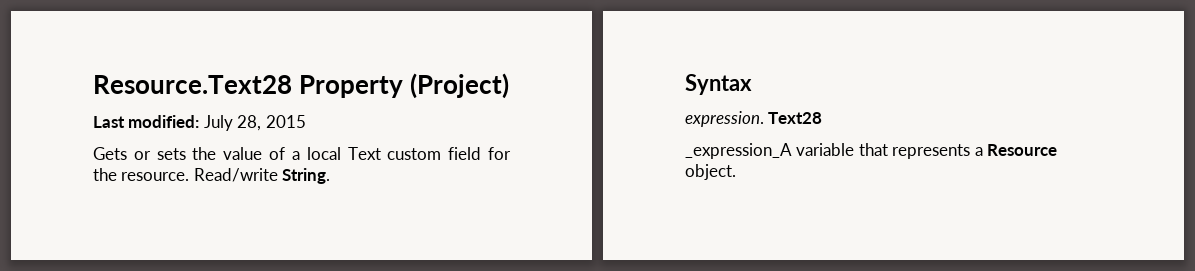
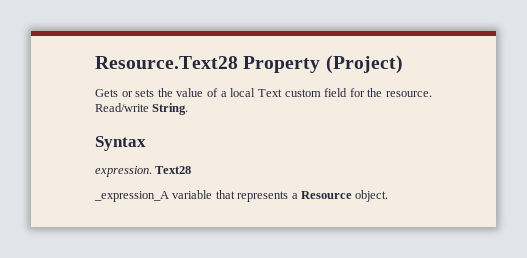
- Last modified: July 28, 2015

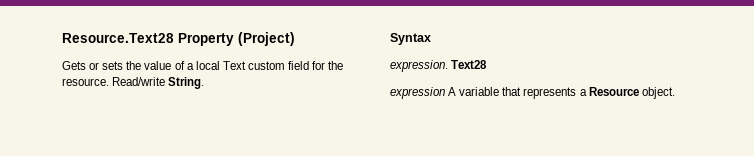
- _expression_A variable that represents a Resource object.
+ expression A variable that represents a Resource object.

